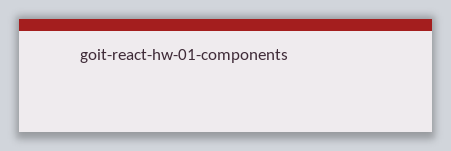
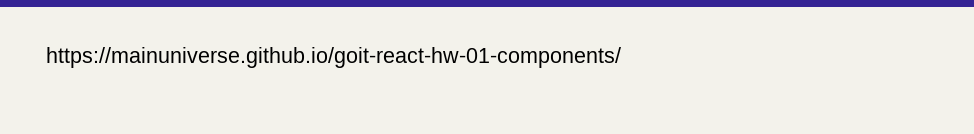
- goit-react-hw-01-components
+ https://mainuniverse.github.io/goit-react-hw-01-components/

